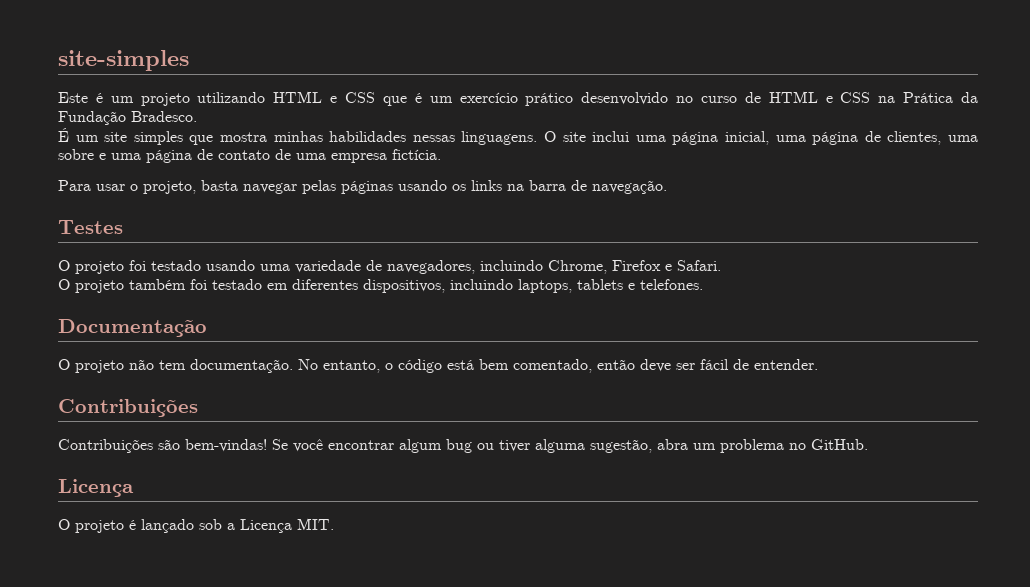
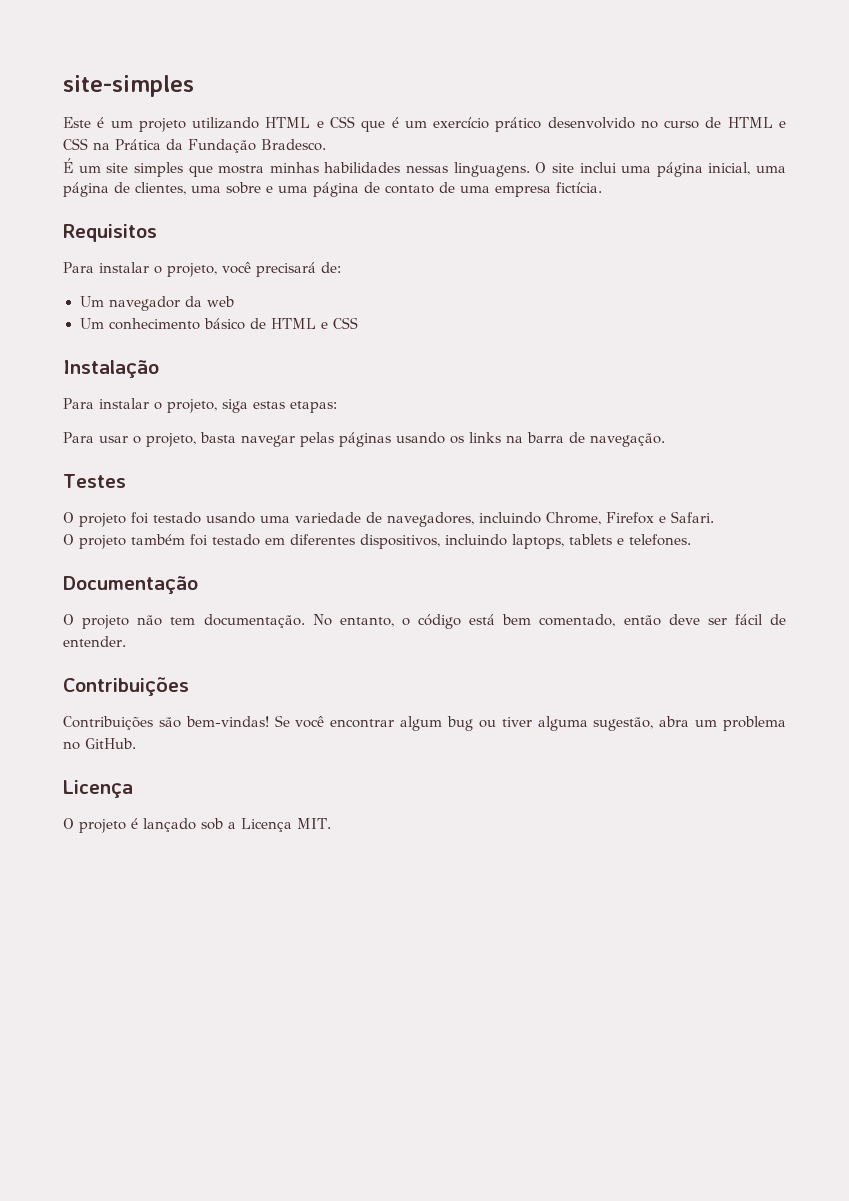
+ Requisitos
+ Para instalar o projeto, você precisará de:
+ Um navegador da web
+ Um conhecimento básico de HTML e CSS
+ Instalação
+ Para instalar o projeto, siga estas etapas:

